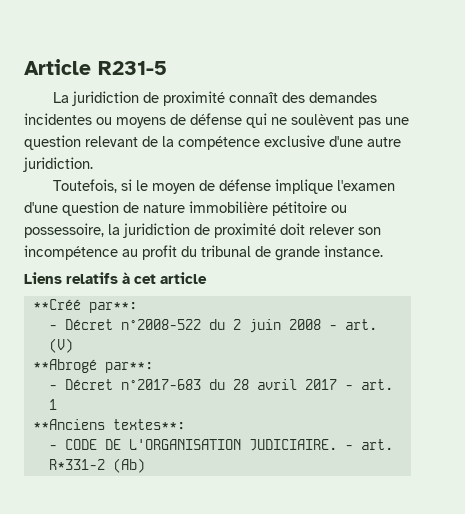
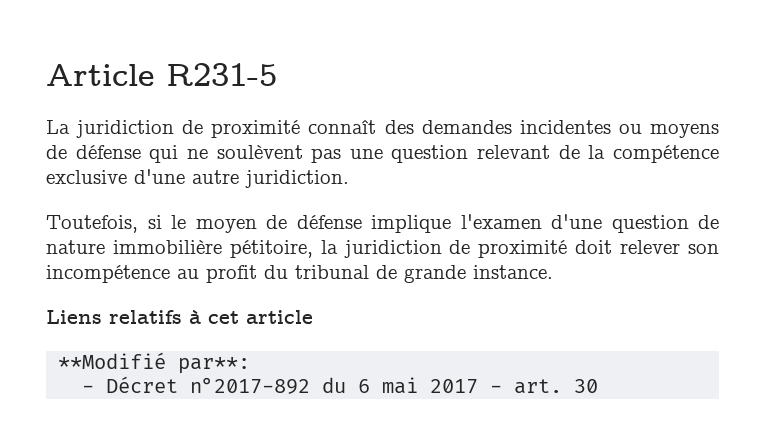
- Toutefois, si le moyen de défense implique l'examen d'une question de nature immobilière pétitoire ou possessoire, la juridiction de proximité doit relever son incompétence au profit du tribunal de grande instance.
+ Toutefois, si le moyen de défense implique l'examen d'une question de nature immobilière pétitoire, la juridiction de proximité doit relever son incompétence au profit du tribunal de grande instance.
- **Créé par**:
- - Décret n°2008-522 du 2 juin 2008 - art. (V)
- **Abrogé par**:
- - Décret n°2017-683 du 28 avril 2017 - art. 1
- **Anciens textes**:
- - CODE DE L'ORGANISATION JUDICIAIRE. - art. R*331-2 (Ab)
+ **Modifié par**:
+ - Décret n°2017-892 du 6 mai 2017 - art. 30

